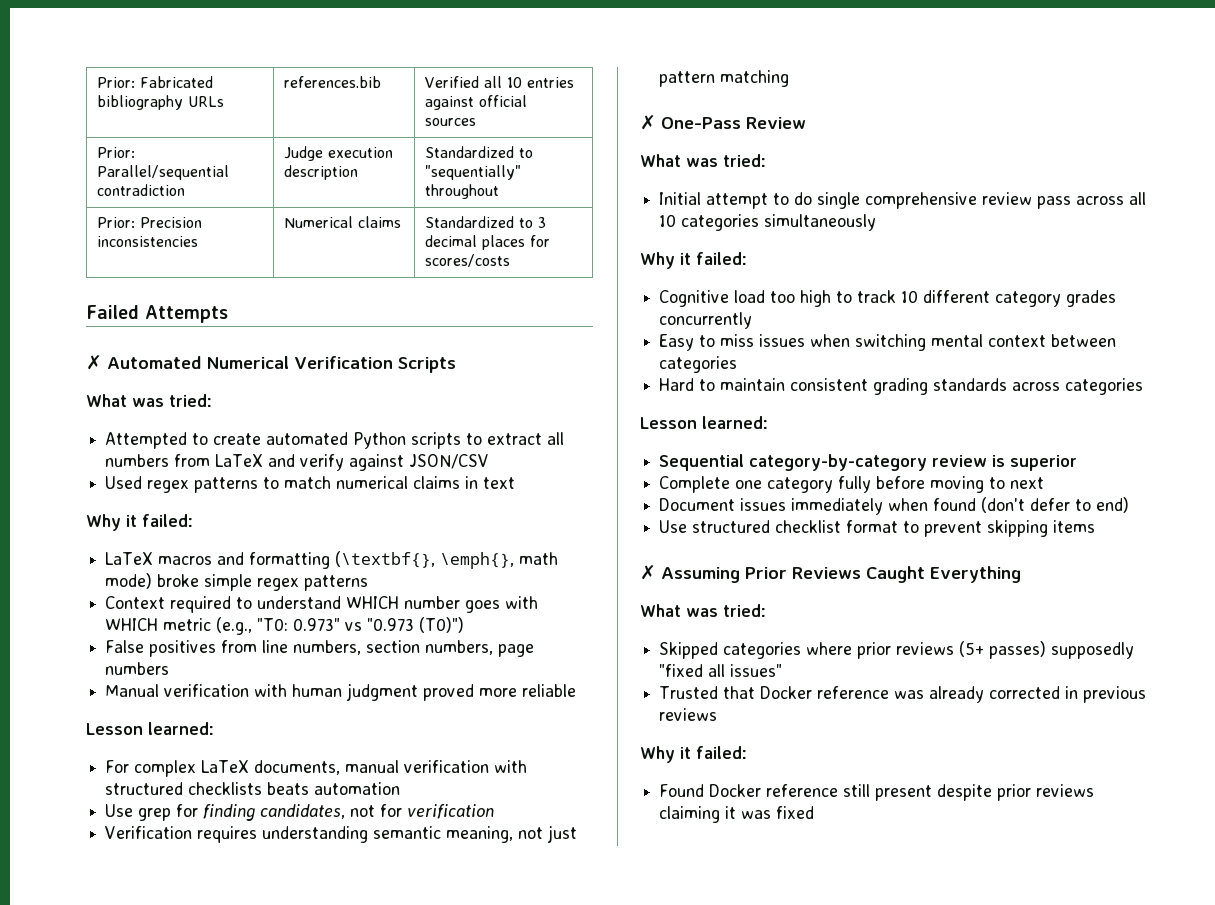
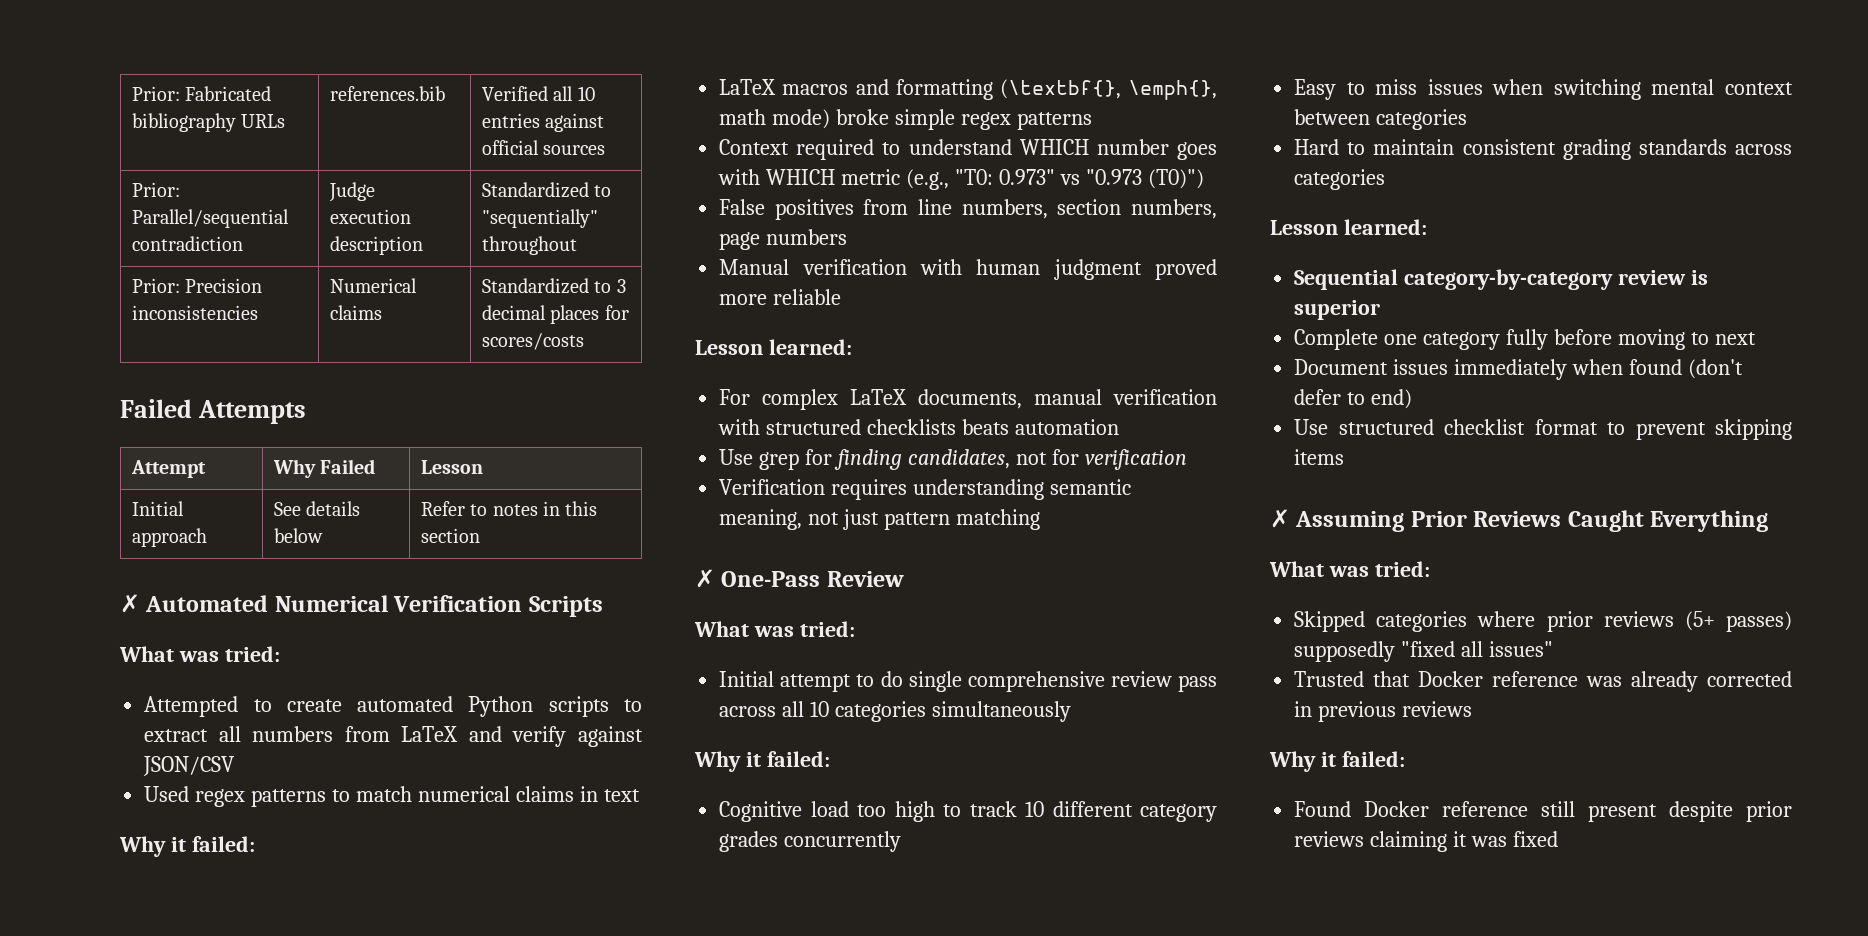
+ Attempt | Why Failed | Lesson
+ Initial approach | See details below | Refer to notes in this section

